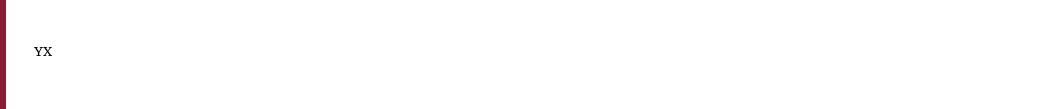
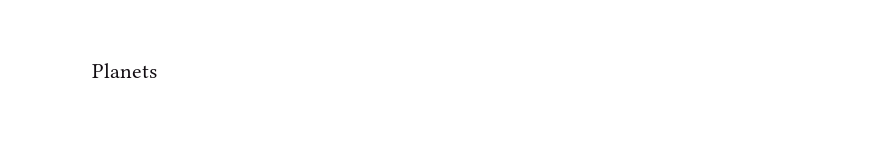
- YX
+ Planets

